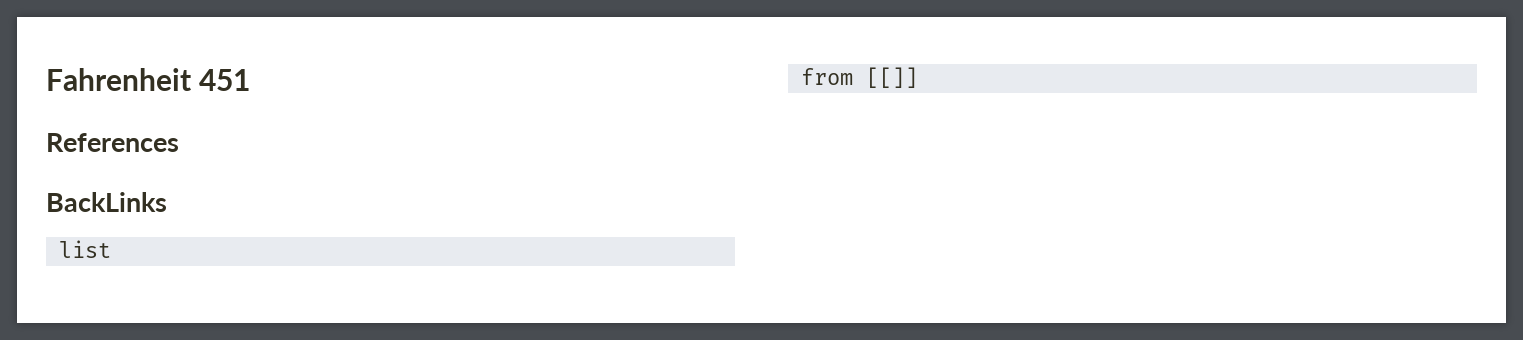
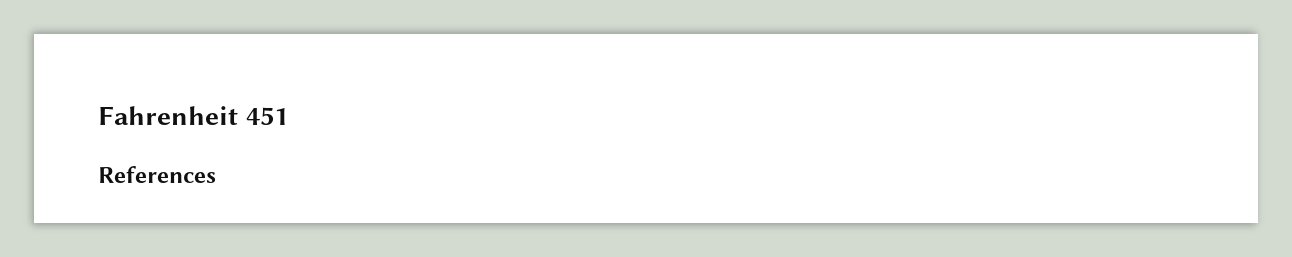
- BackLinks
- list
- from [[]]

